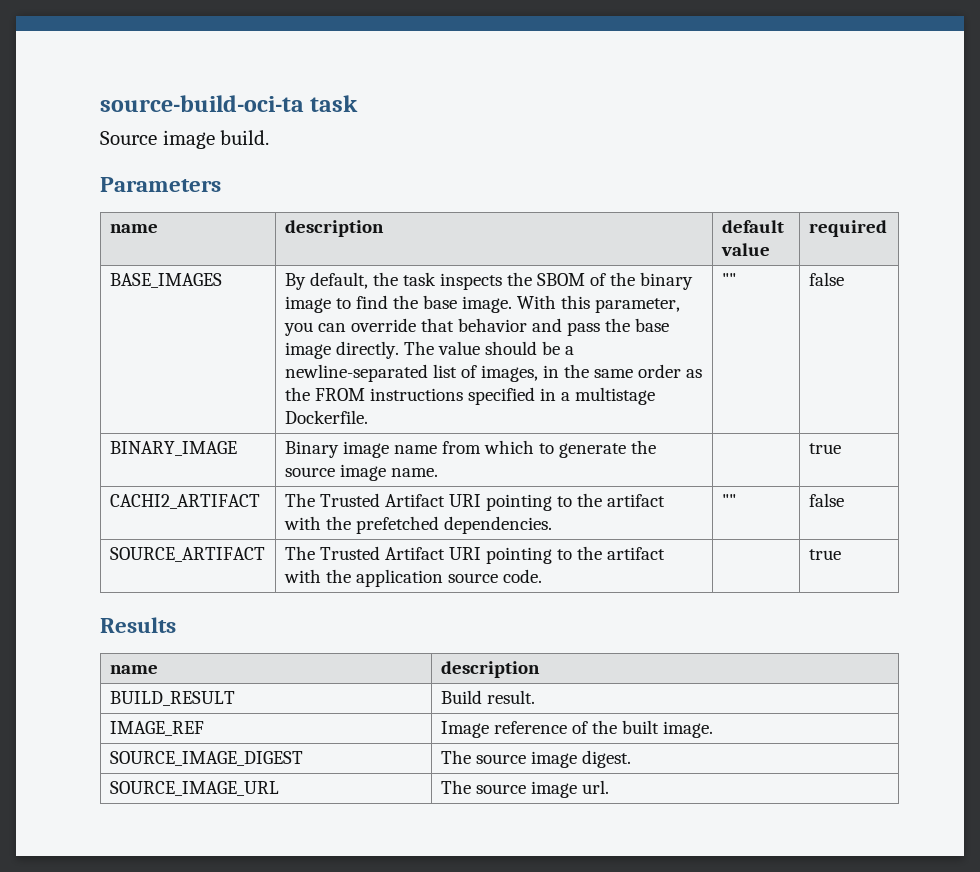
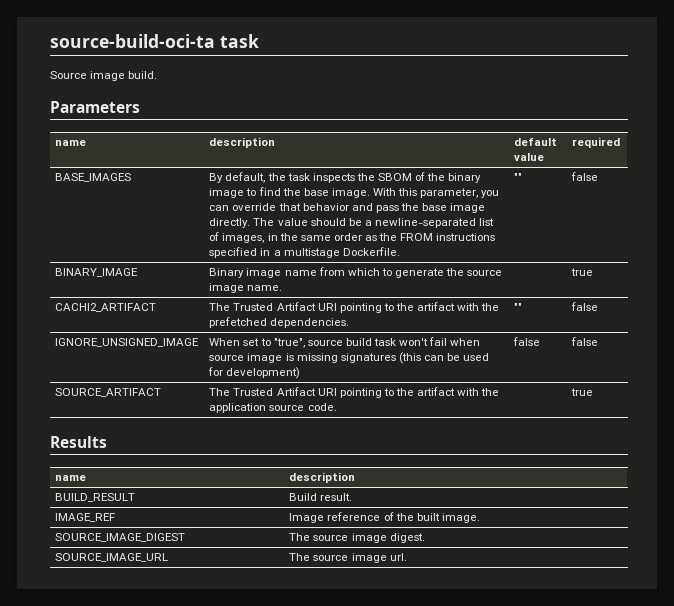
+ IGNORE_UNSIGNED_IMAGE | When set to "true", source build task won't fail when source image is missing signatures (this can be used for development) | false | false

